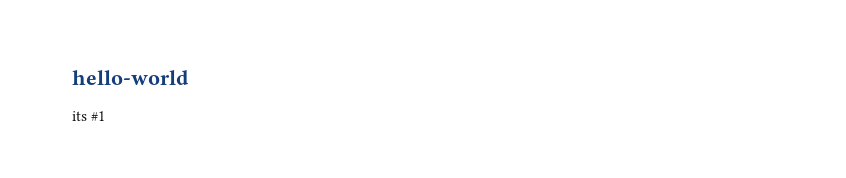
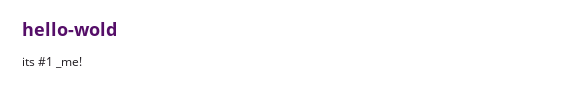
- hello-world
+ hello-wold
- its #1
+ its #1 _me!

